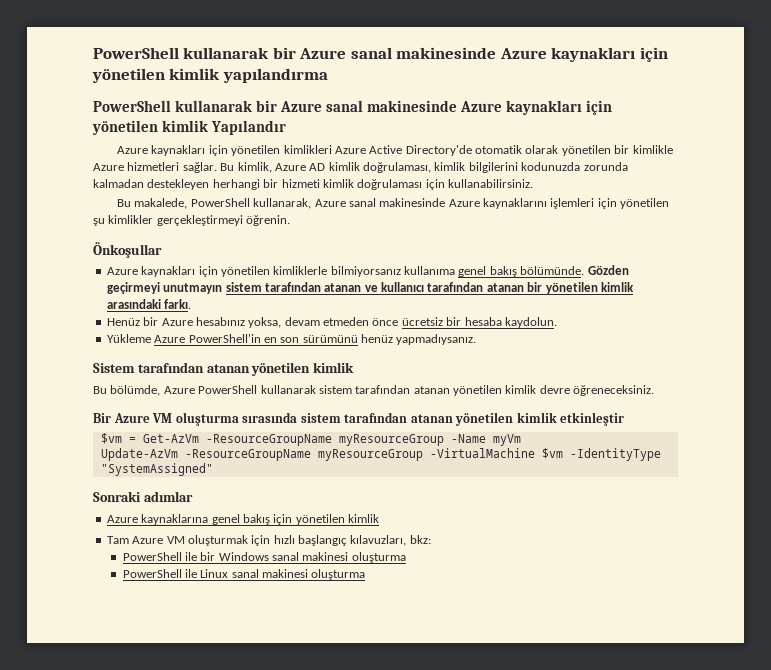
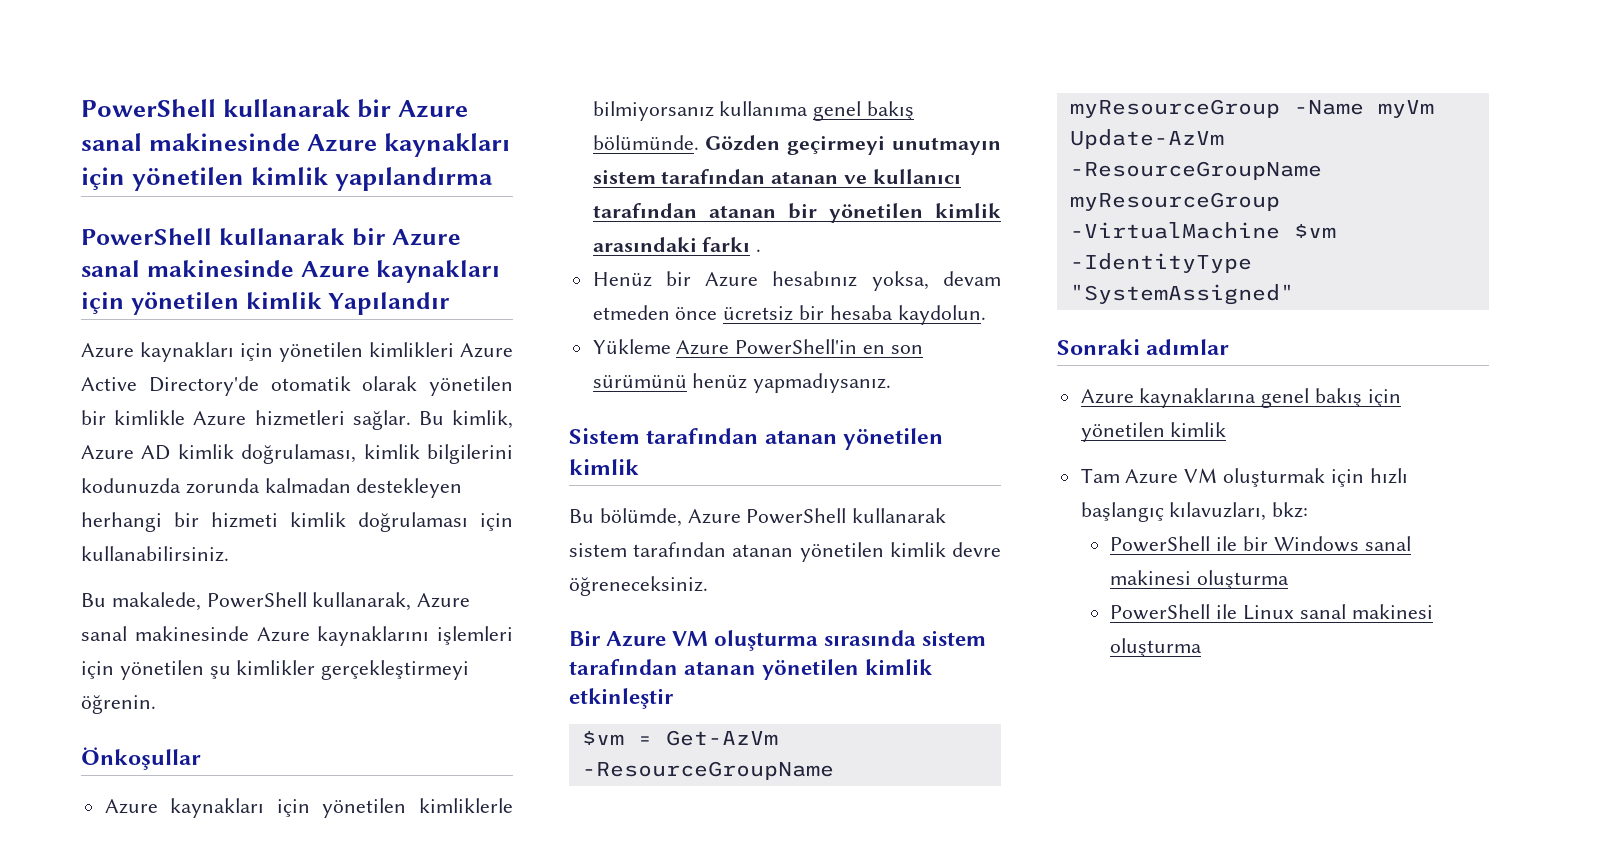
- Gözden geçirmeyi unutmayın sistem tarafından atanan ve kullanıcı tarafından atanan bir yönetilen kimlik arasındaki farkı.
+ Gözden geçirmeyi unutmayın sistem tarafından atanan ve kullanıcı tarafından atanan bir yönetilen kimlik arasındaki farkı .

